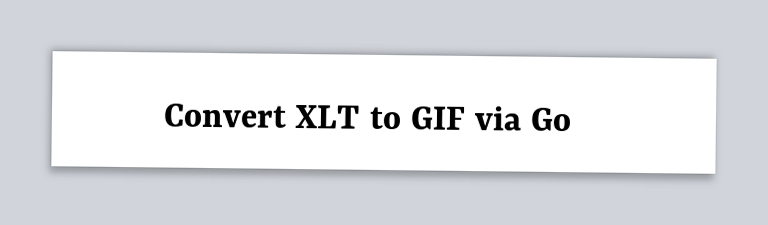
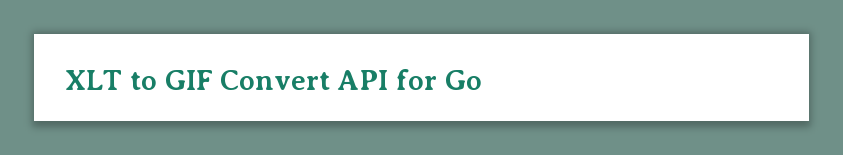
- Convert XLT to GIF via Go
+ XLT to GIF Convert API for Go

